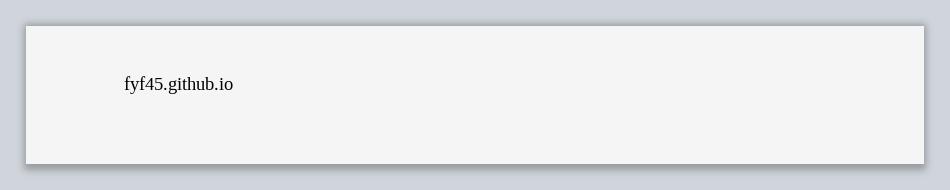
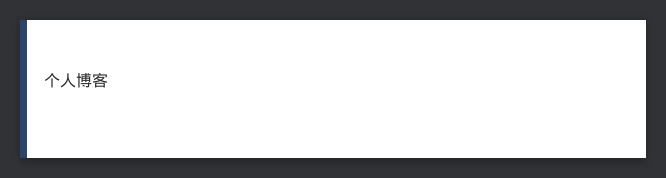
- fyf45.github.io
+ 个人博客

